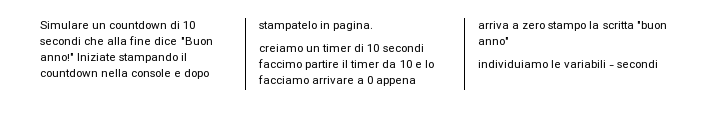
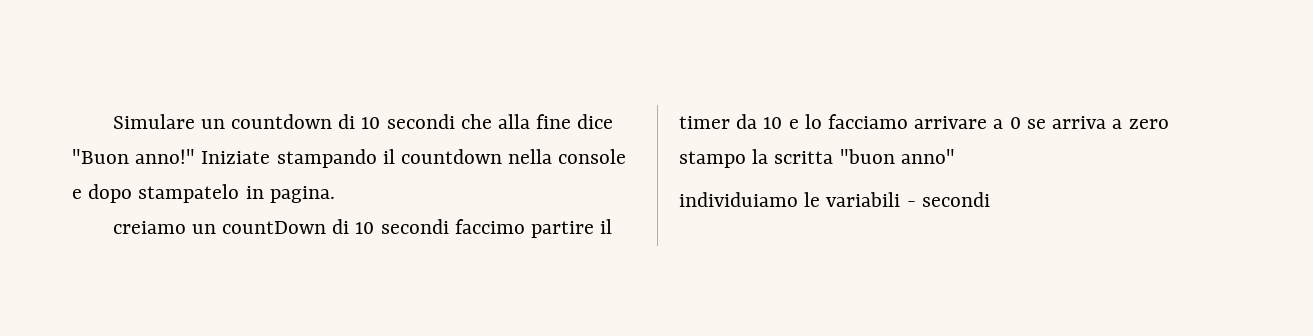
- creiamo un timer di 10 secondi faccimo partire il timer da 10 e lo facciamo arrivare a 0 appena arriva a zero stampo la scritta "buon anno"
+ creiamo un countDown di 10 secondi faccimo partire il timer da 10 e lo facciamo arrivare a 0 se arriva a zero stampo la scritta "buon anno"

